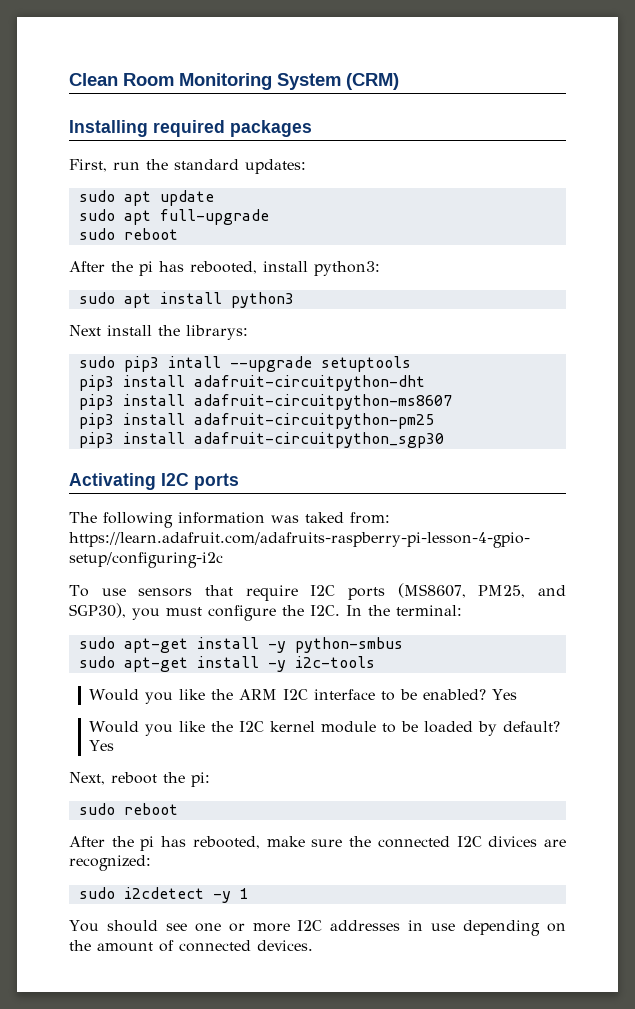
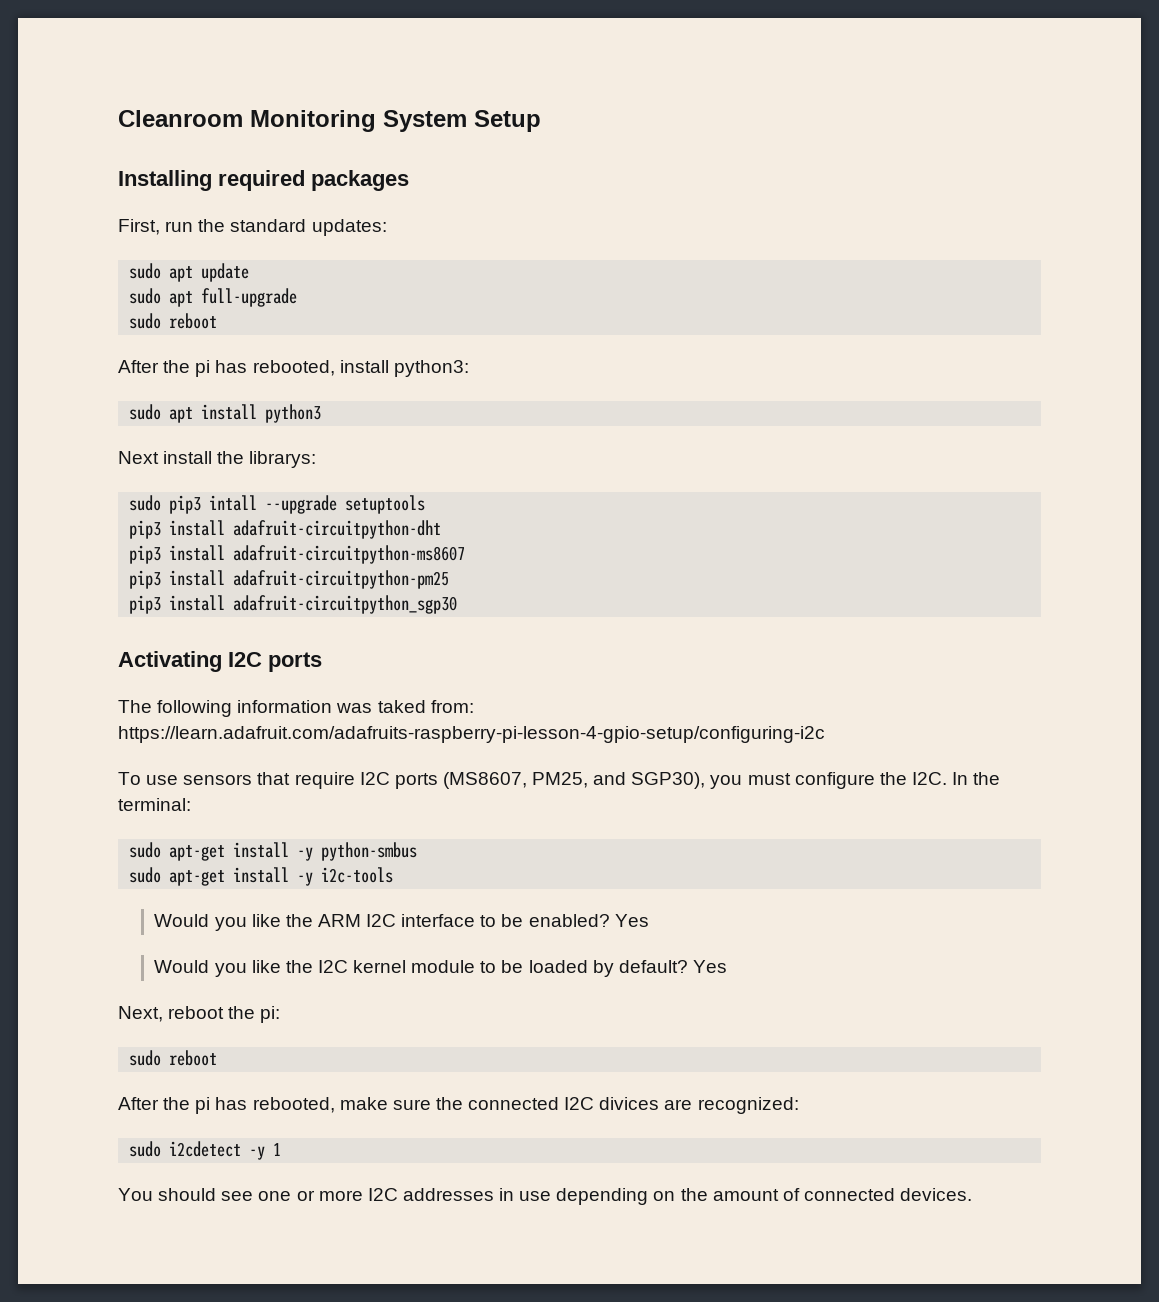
- Clean Room Monitoring System (CRM)
+ Cleanroom Monitoring System Setup

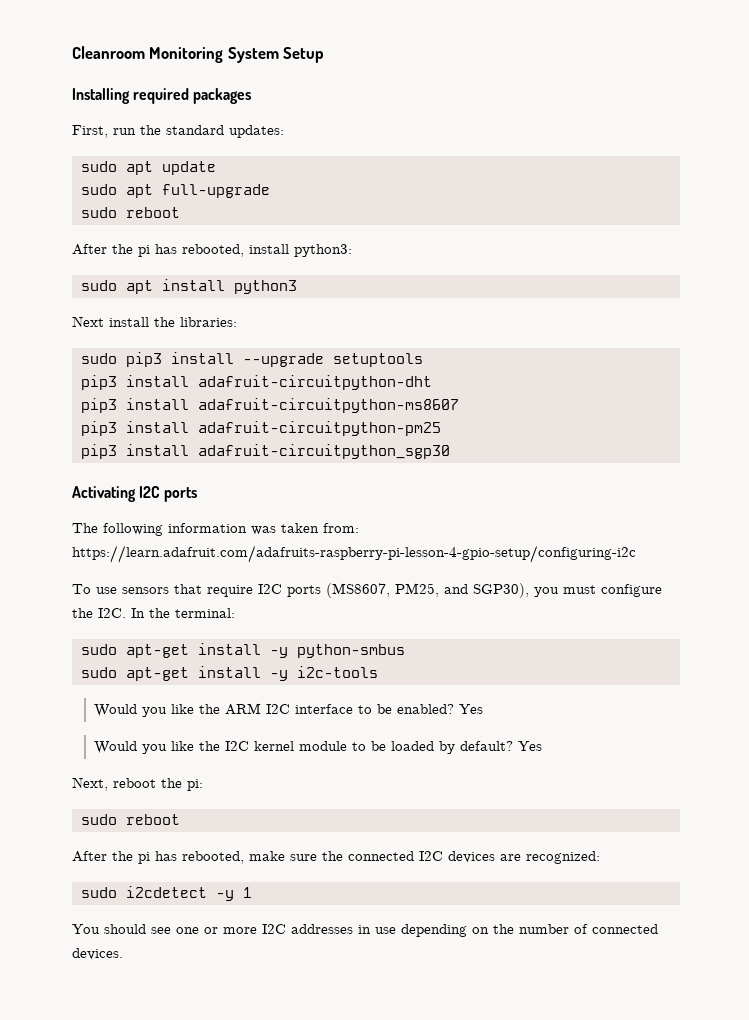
- Next install the librarys:
+ Next install the libraries:
- sudo pip3 intall --upgrade setuptools
+ sudo pip3 install --upgrade setuptools
- The following information was taked from: https://learn.adafruit.com/adafruits-raspberry-pi-lesson-4-gpio-setup/configuring-i2c
+ The following information was taken from: https://learn.adafruit.com/adafruits-raspberry-pi-lesson-4-gpio-setup/configuring-i2c
- After the pi has rebooted, make sure the connected I2C divices are recognized:
+ After the pi has rebooted, make sure the connected I2C devices are recognized:
- You should see one or more I2C addresses in use depending on the amount of connected devices.
+ You should see one or more I2C addresses in use depending on the number of connected devices.

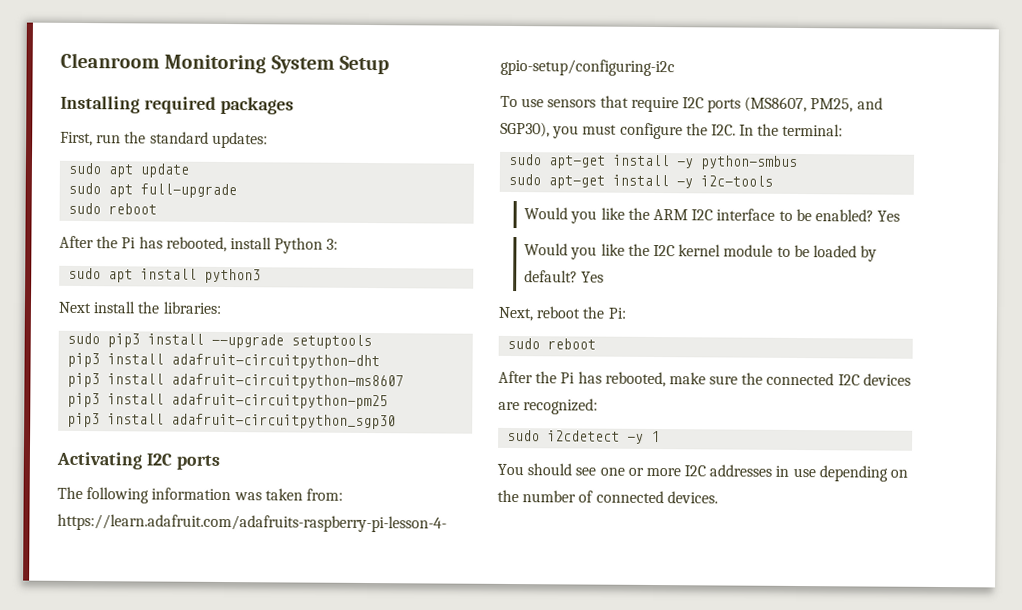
- After the pi has rebooted, install python3:
+ After the Pi has rebooted, install Python 3:
- Next, reboot the pi:
+ Next, reboot the Pi:
  sudo reboot
- After the pi has rebooted, make sure the connected I2C devices are recognized:
+ After the Pi has rebooted, make sure the connected I2C devices are recognized:

